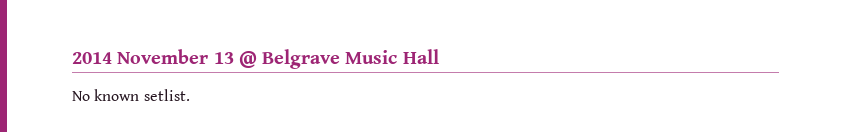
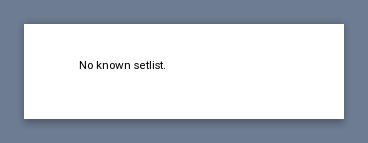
- 2014 November 13 @ Belgrave Music Hall

